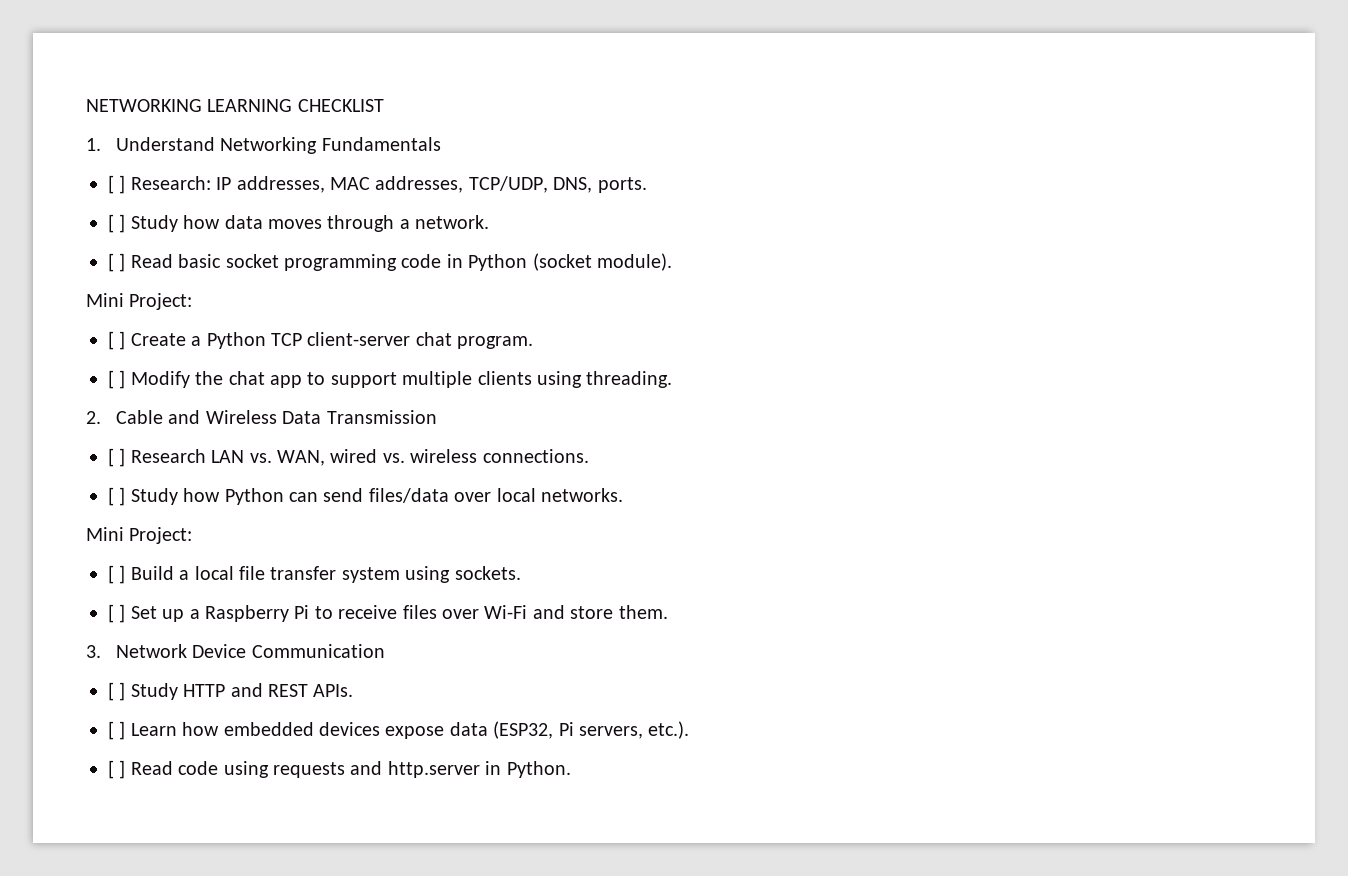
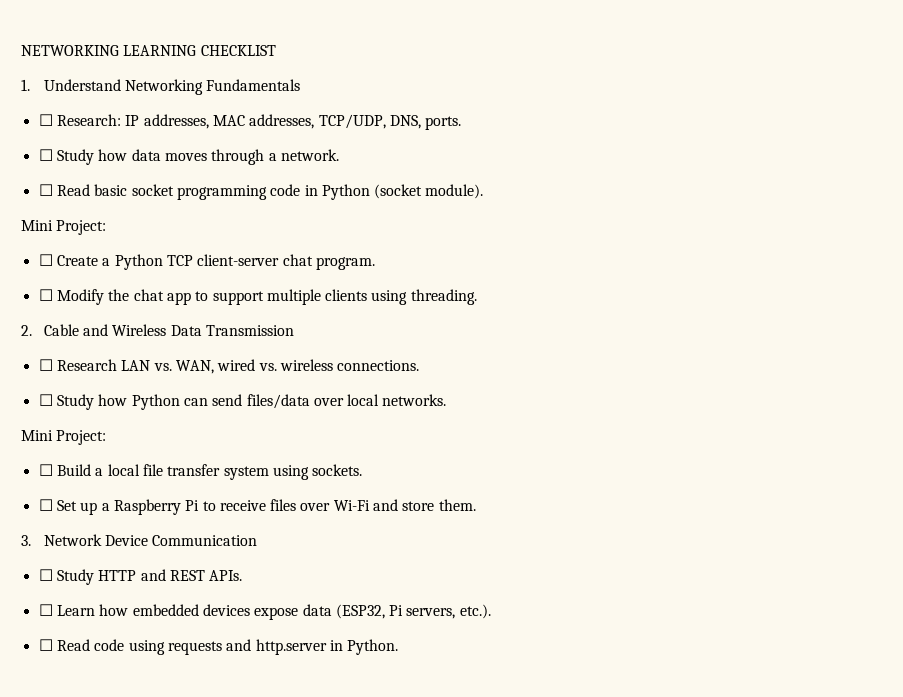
- [ ] Research: IP addresses, MAC addresses, TCP/UDP, DNS, ports.
+ ☐ Research: IP addresses, MAC addresses, TCP/UDP, DNS, ports.
- [ ] Study how data moves through a network.
+ ☐ Study how data moves through a network.
- [ ] Read basic socket programming code in Python (socket module).
+ ☐ Read basic socket programming code in Python (socket module).
- [ ] Create a Python TCP client-server chat program.
+ ☐ Create a Python TCP client-server chat program.
- [ ] Modify the chat app to support multiple clients using threading.
+ ☐ Modify the chat app to support multiple clients using threading.
- [ ] Research LAN vs. WAN, wired vs. wireless connections.
+ ☐ Research LAN vs. WAN, wired vs. wireless connections.
- [ ] Study how Python can send files/data over local networks.
+ ☐ Study how Python can send files/data over local networks.
- [ ] Build a local file transfer system using sockets.
+ ☐ Build a local file transfer system using sockets.
- [ ] Set up a Raspberry Pi to receive files over Wi-Fi and store them.
+ ☐ Set up a Raspberry Pi to receive files over Wi-Fi and store them.
- [ ] Study HTTP and REST APIs.
+ ☐ Study HTTP and REST APIs.
- [ ] Learn how embedded devices expose data (ESP32, Pi servers, etc.).
+ ☐ Learn how embedded devices expose data (ESP32, Pi servers, etc.).
- [ ] Read code using requests and http.server in Python.
+ ☐ Read code using requests and http.server in Python.

